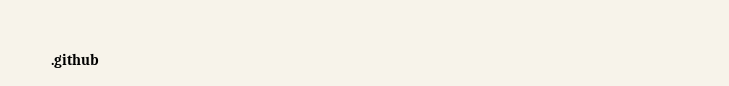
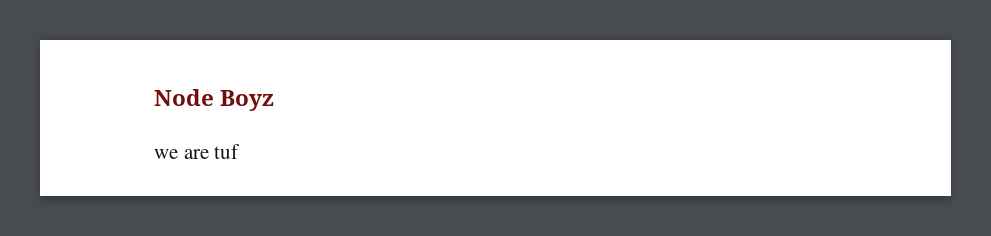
- .github
+ Node Boyz
+ we are tuf

